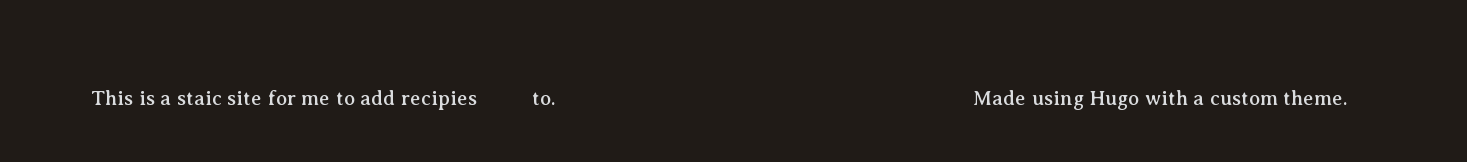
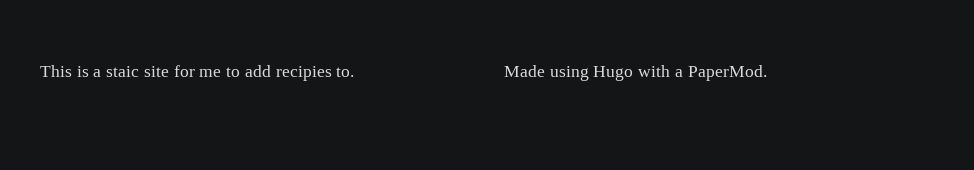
- Made using Hugo with a custom theme.
+ Made using Hugo with a PaperMod.

